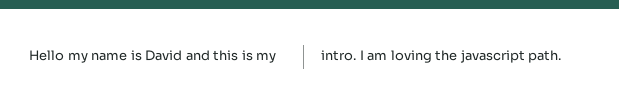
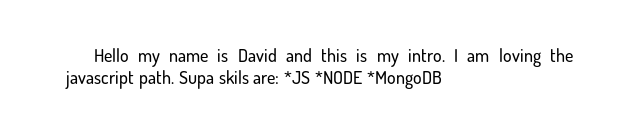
+ Supa skils are: *JS *NODE *MongoDB

